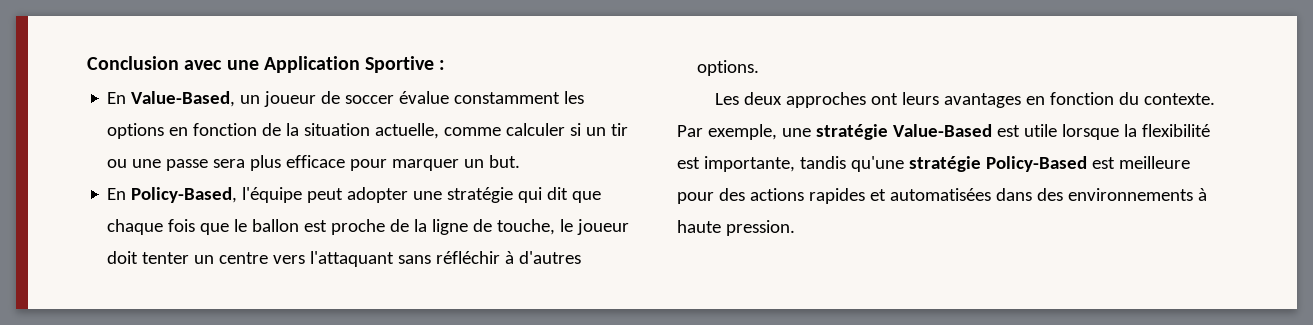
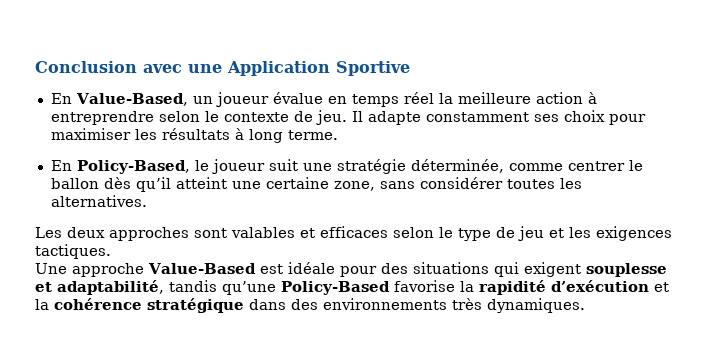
- Conclusion avec une Application Sportive :
+ Conclusion avec une Application Sportive
- En Value-Based, un joueur de soccer évalue constamment les options en fonction de la situation actuelle, comme calculer si un tir ou une passe sera plus efficace pour marquer un but.
- En Policy-Based, l'équipe peut adopter une stratégie qui dit que chaque fois que le ballon est proche de la ligne de touche, le joueur doit tenter un centre vers l'attaquant sans réfléchir à d'autres options.
- Les deux approches ont leurs avantages en fonction du contexte. Par exemple, une stratégie Value-Based est utile lorsque la flexibilité est importante, tandis qu'une stratégie Policy-Based est meilleure pour des actions rapides et automatisées dans des environnements à haute pression.
+ En Value-Based, un joueur évalue en temps réel la meilleure action à entreprendre selon le contexte de jeu. Il adapte constamment ses choix pour maximiser les résultats à long terme.
+ En Policy-Based, le joueur suit une stratégie déterminée, comme centrer le ballon dès qu’il atteint une certaine zone, sans considérer toutes les alternatives.
+ Les deux approches sont valables et efficaces selon le type de jeu et les exigences tactiques.
+ Une approche Value-Based est idéale pour des situations qui exigent souplesse et adaptabilité, tandis qu’une Policy-Based favorise la rapidité d’exécution et la cohérence stratégique dans des environnements très dynamiques.

